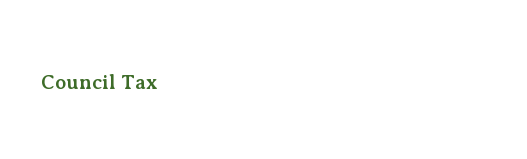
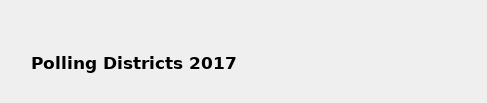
- Council Tax
+ Polling Districts 2017

